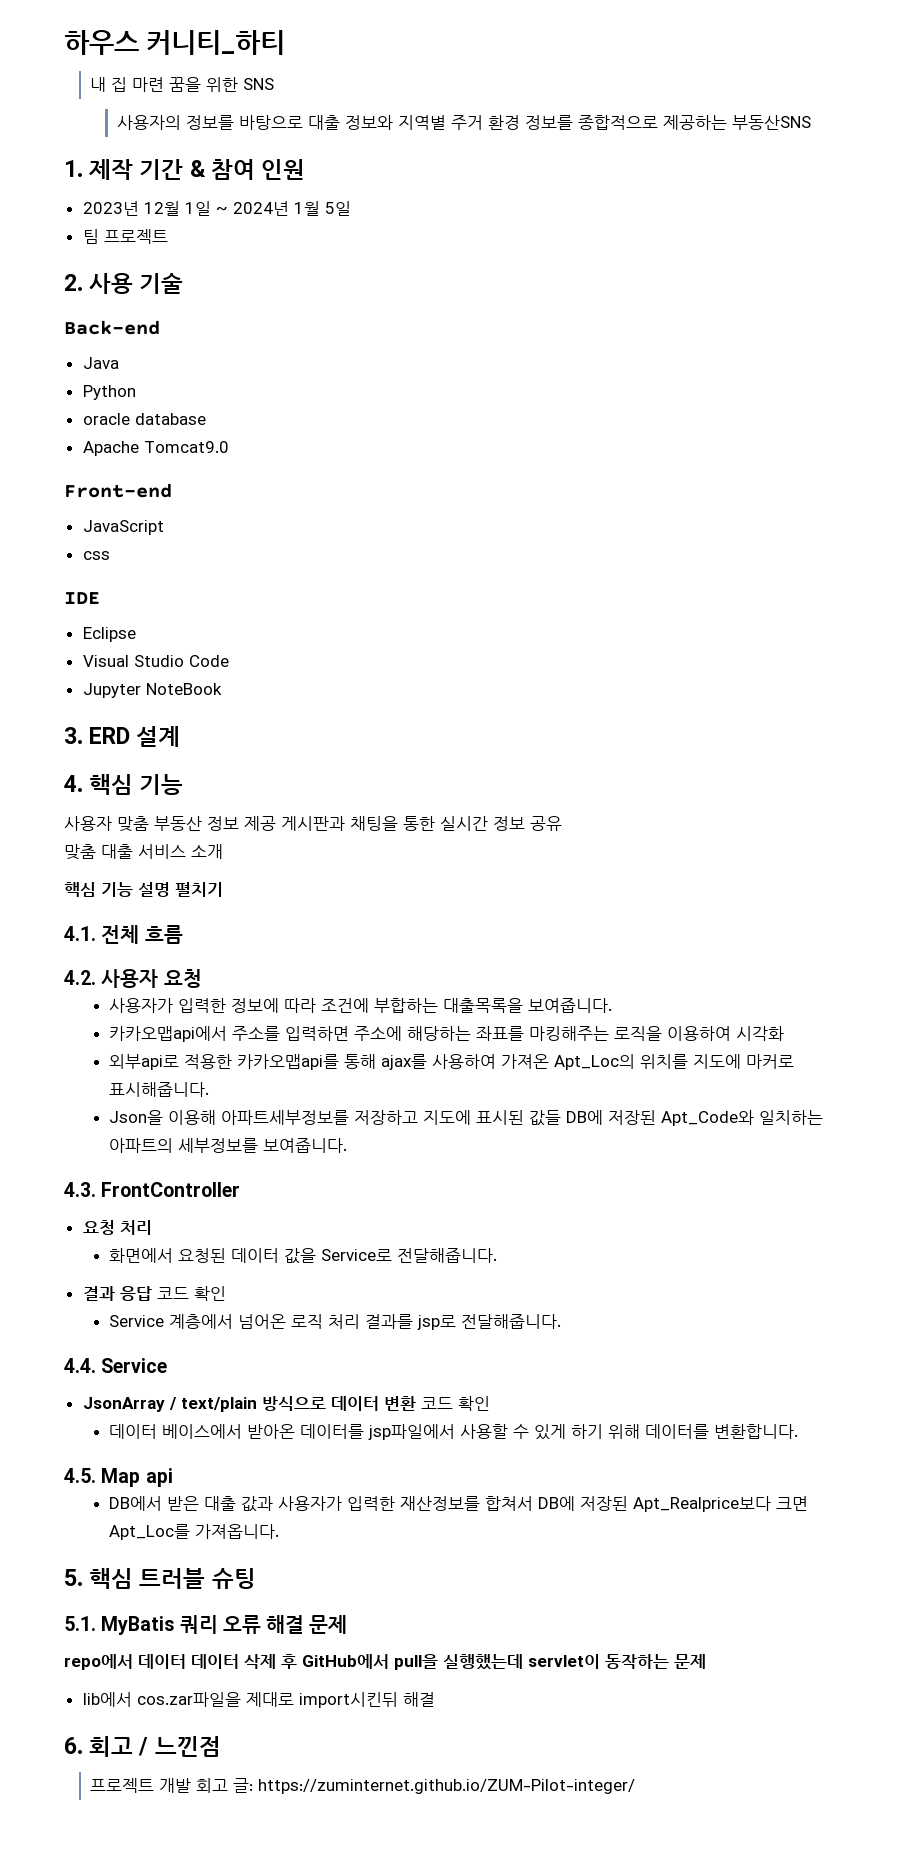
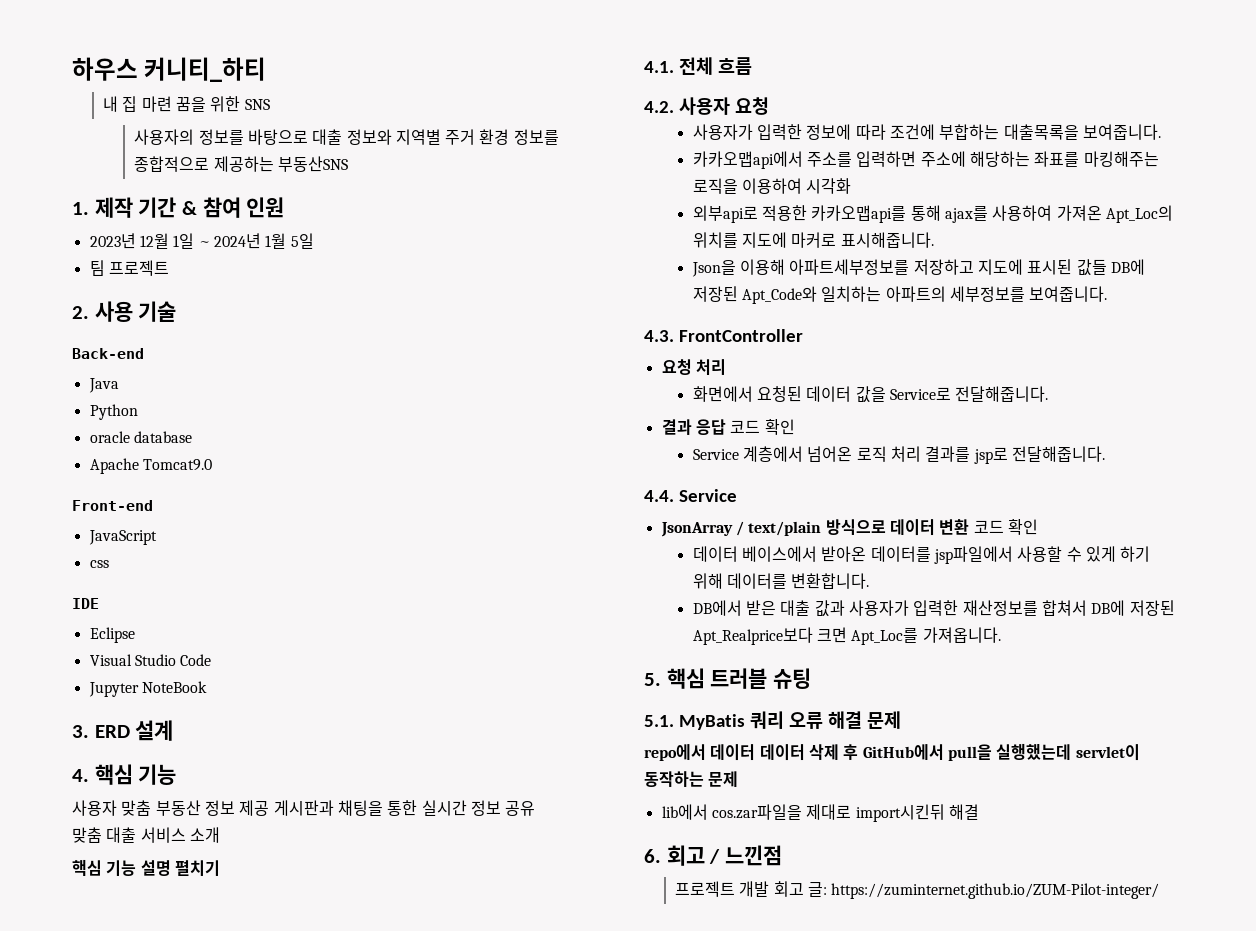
- 4.5. Map api

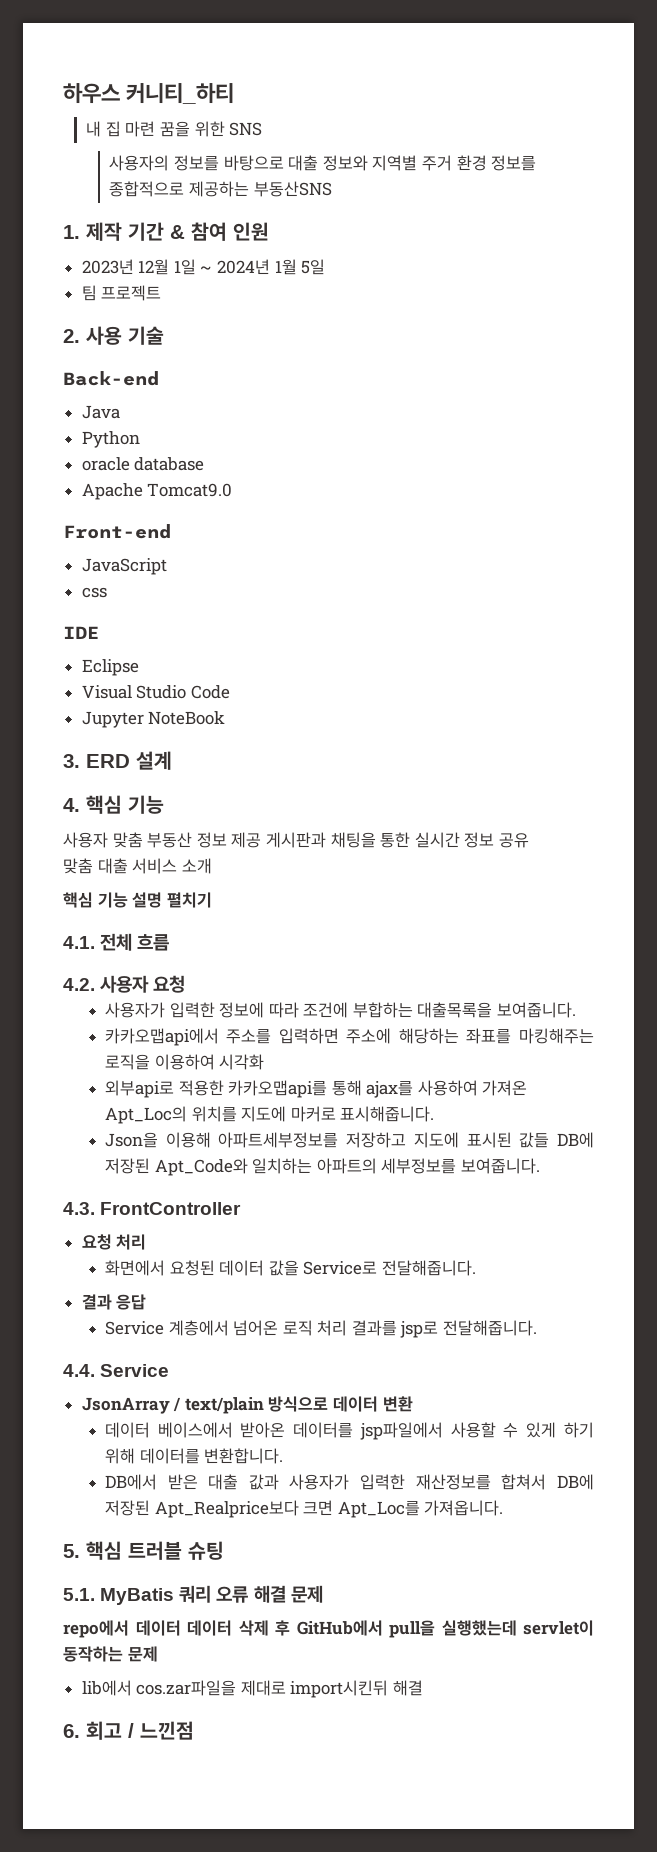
- 결과 응답 코드 확인
+ 결과 응답
- JsonArray / text/plain 방식으로 데이터 변환 코드 확인
+ JsonArray / text/plain 방식으로 데이터 변환
- 프로젝트 개발 회고 글: https://zuminternet.github.io/ZUM-Pilot-integer/

